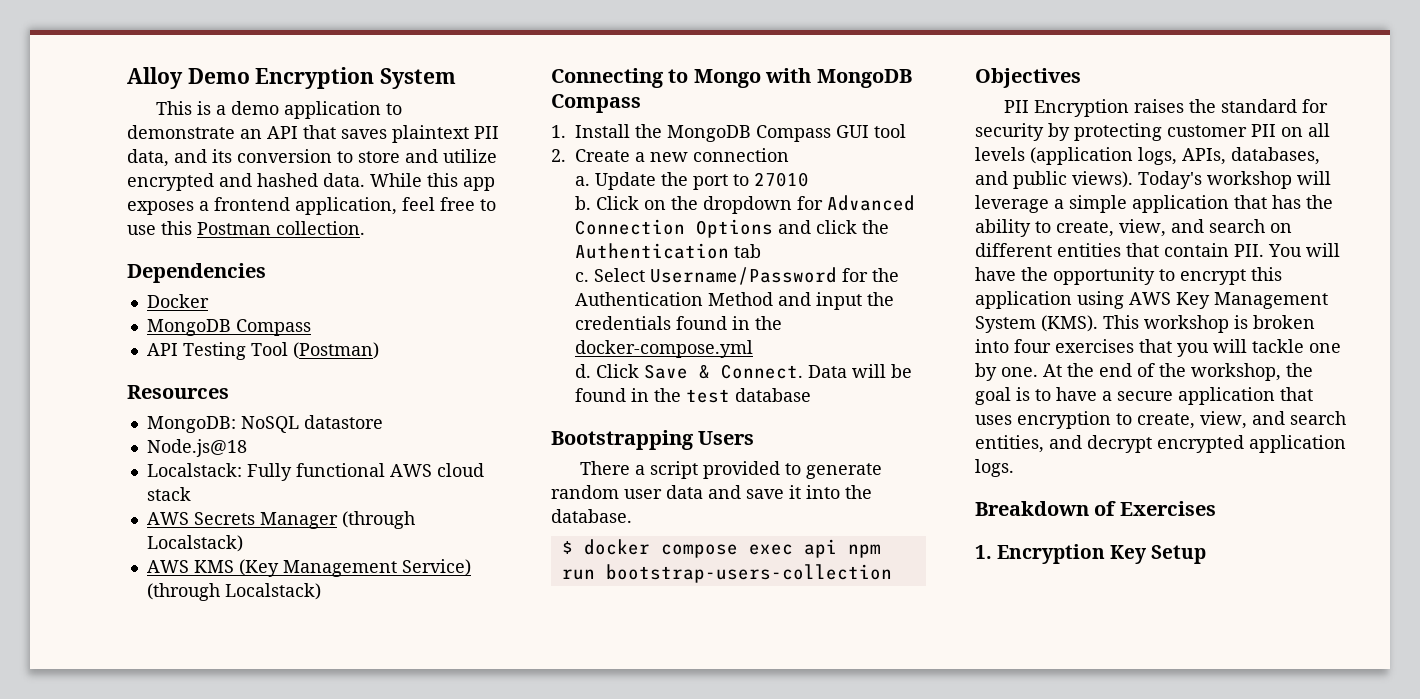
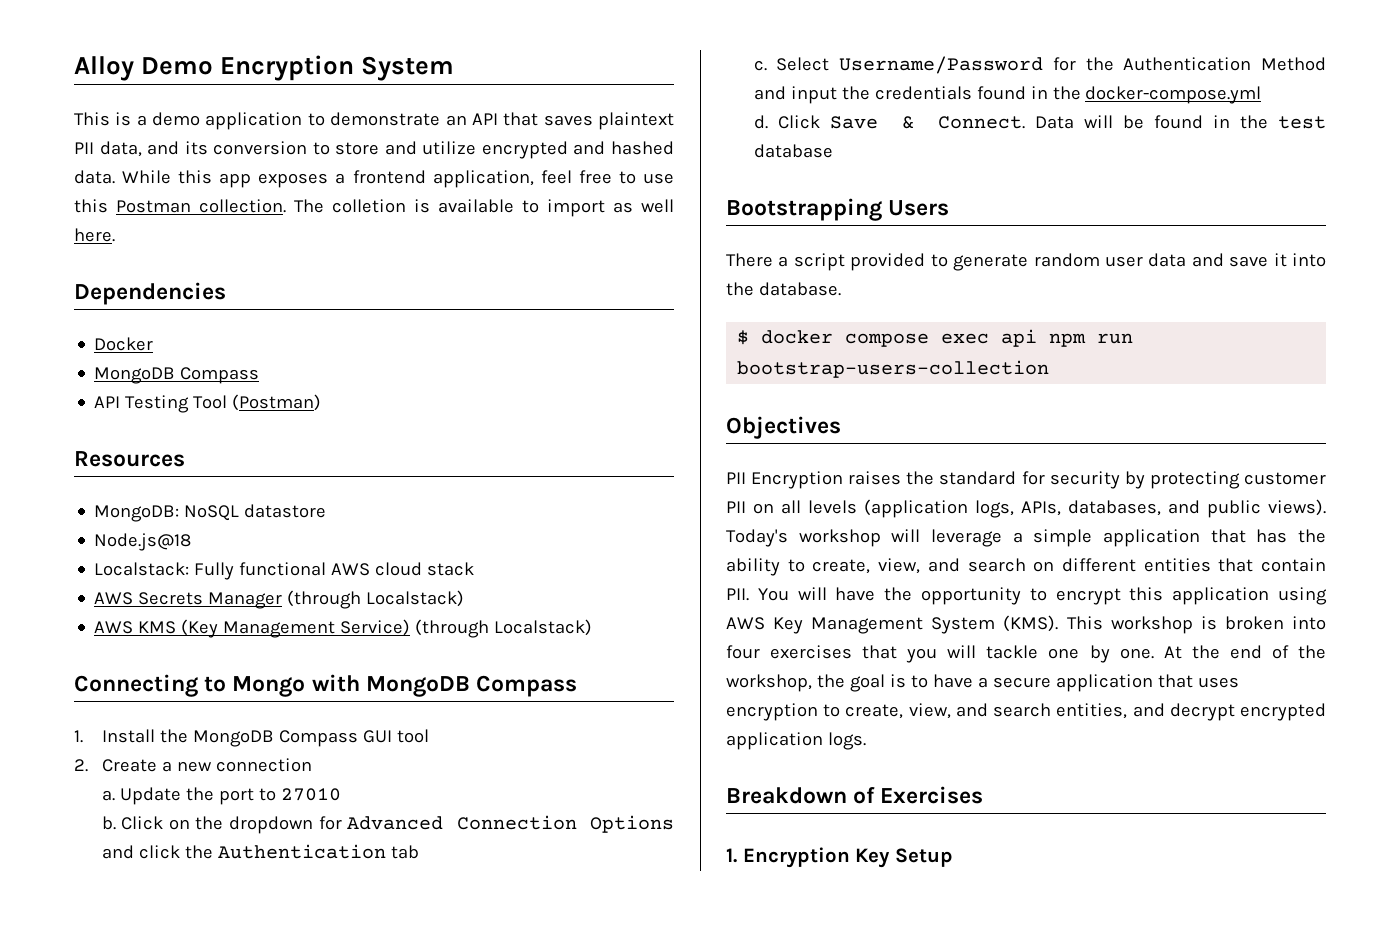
+ The colletion is available to import as well here.

